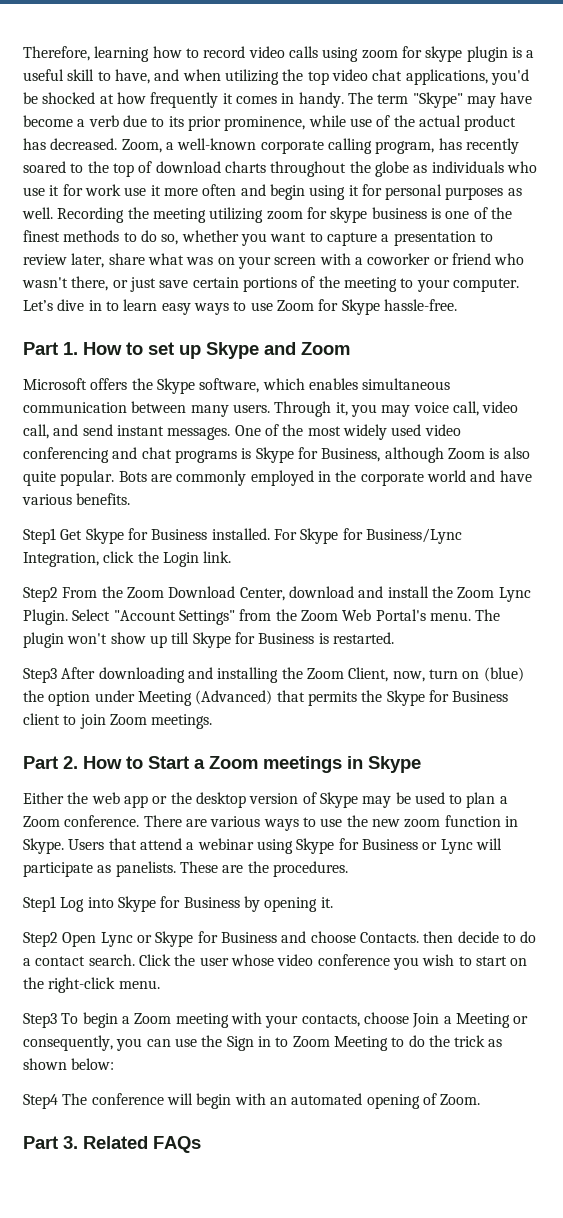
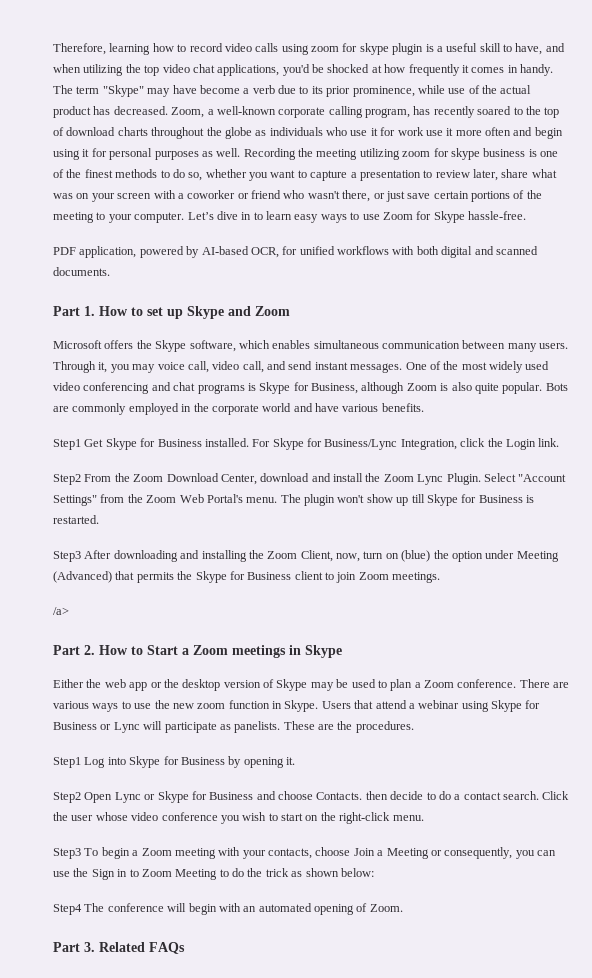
+ PDF application, powered by AI-based OCR, for unified workflows with both digital and scanned documents.
+ /a>

